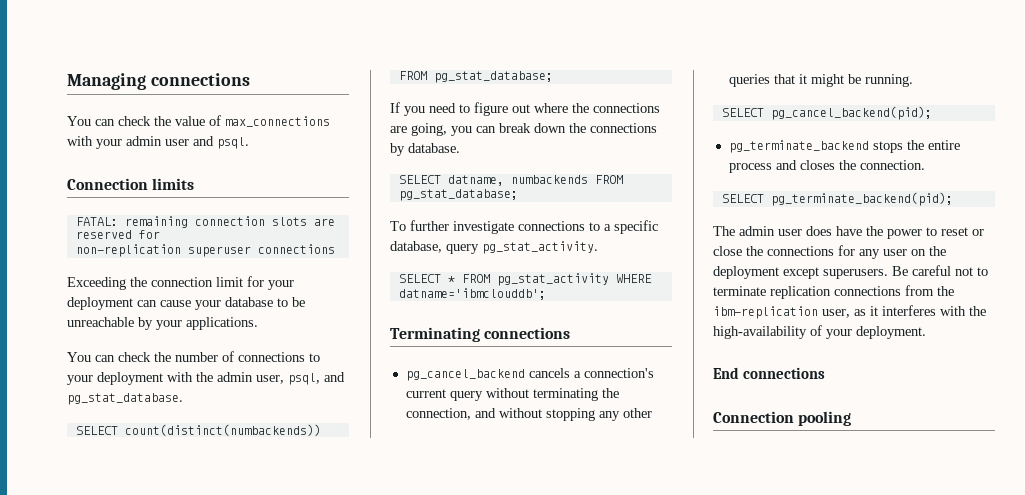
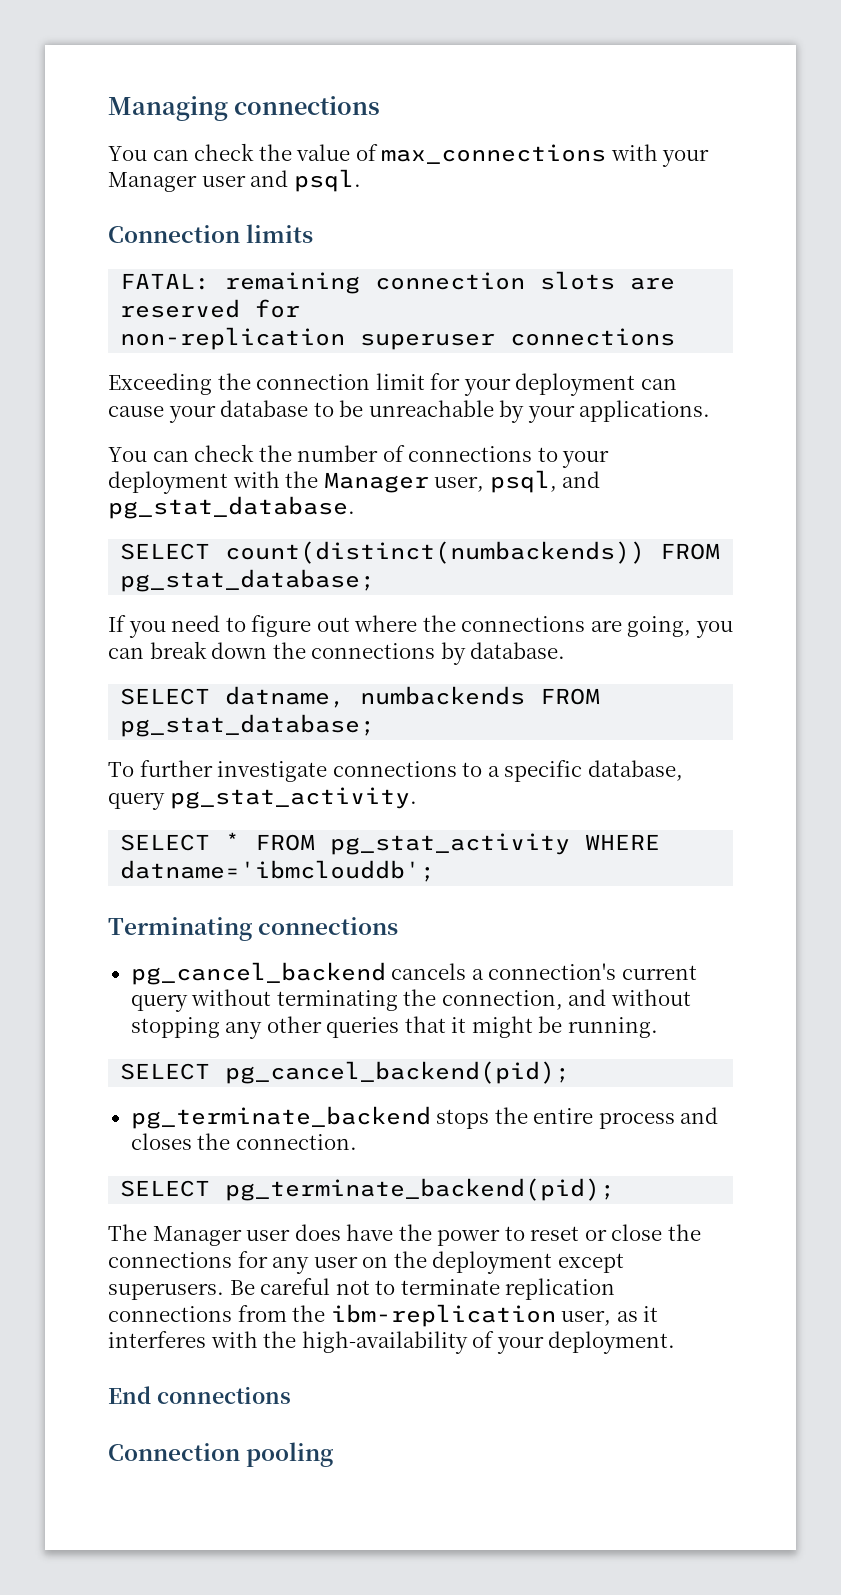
- You can check the value of max_connections with your admin user and psql.
+ You can check the value of max_connections with your Manager user and psql.
- You can check the number of connections to your deployment with the admin user, psql, and pg_stat_database.
+ You can check the number of connections to your deployment with the Manager user, psql, and pg_stat_database.
- The admin user does have the power to reset or close the connections for any user on the deployment except superusers.
+ The Manager user does have the power to reset or close the connections for any user on the deployment except superusers.

